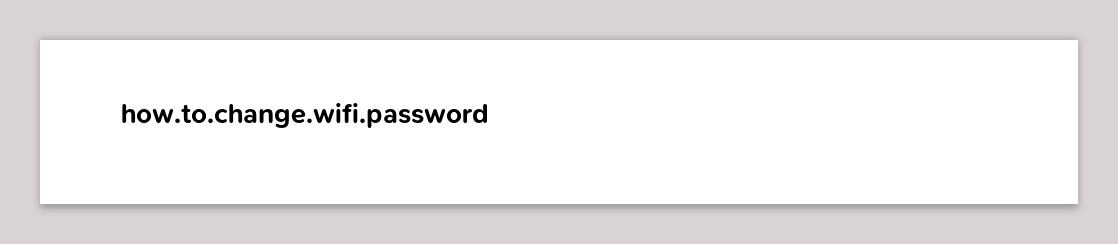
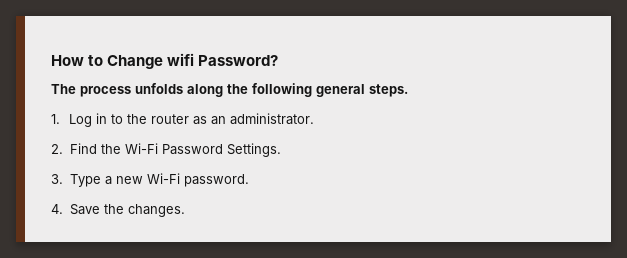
- how.to.change.wifi.password
+ How to Change wifi Password?
+ The process unfolds along the following general steps.
+ 1. Log in to the router as an administrator.
+ 2. Find the Wi-Fi Password Settings.
+ 3. Type a new Wi-Fi password.
+ 4. Save the changes.

